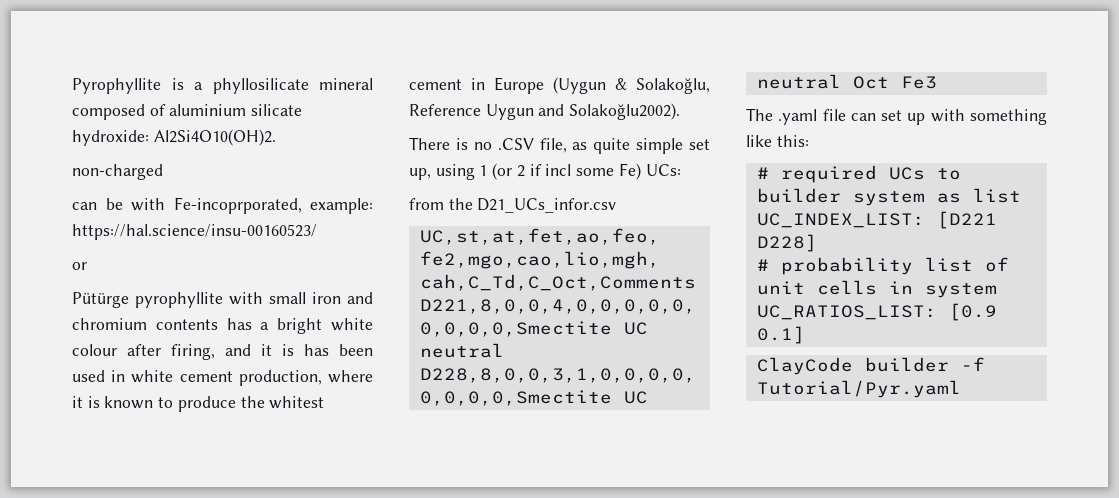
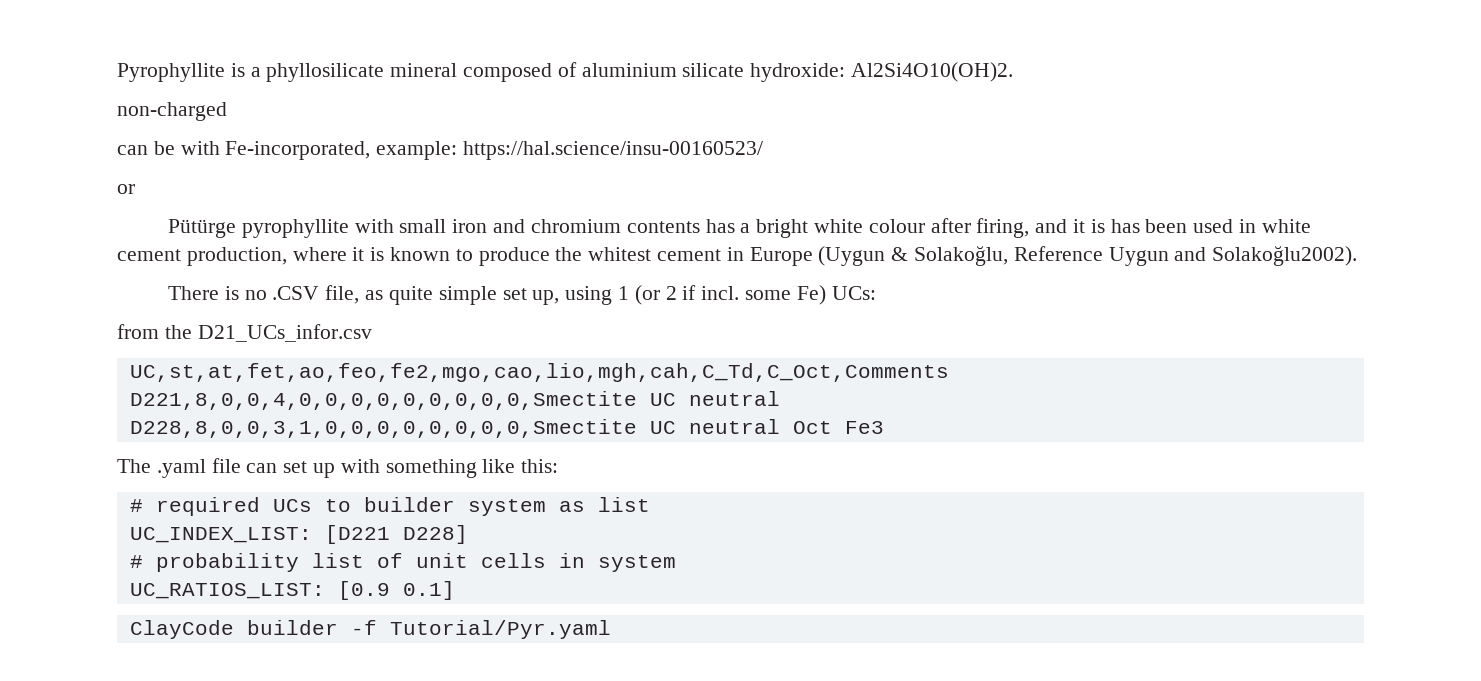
- can be with Fe-incoprporated, example: https://hal.science/insu-00160523/
+ can be with Fe-incorporated, example: https://hal.science/insu-00160523/
- There is no .CSV file, as quite simple set up, using 1 (or 2 if incl some Fe) UCs:
+ There is no .CSV file, as quite simple set up, using 1 (or 2 if incl. some Fe) UCs:

